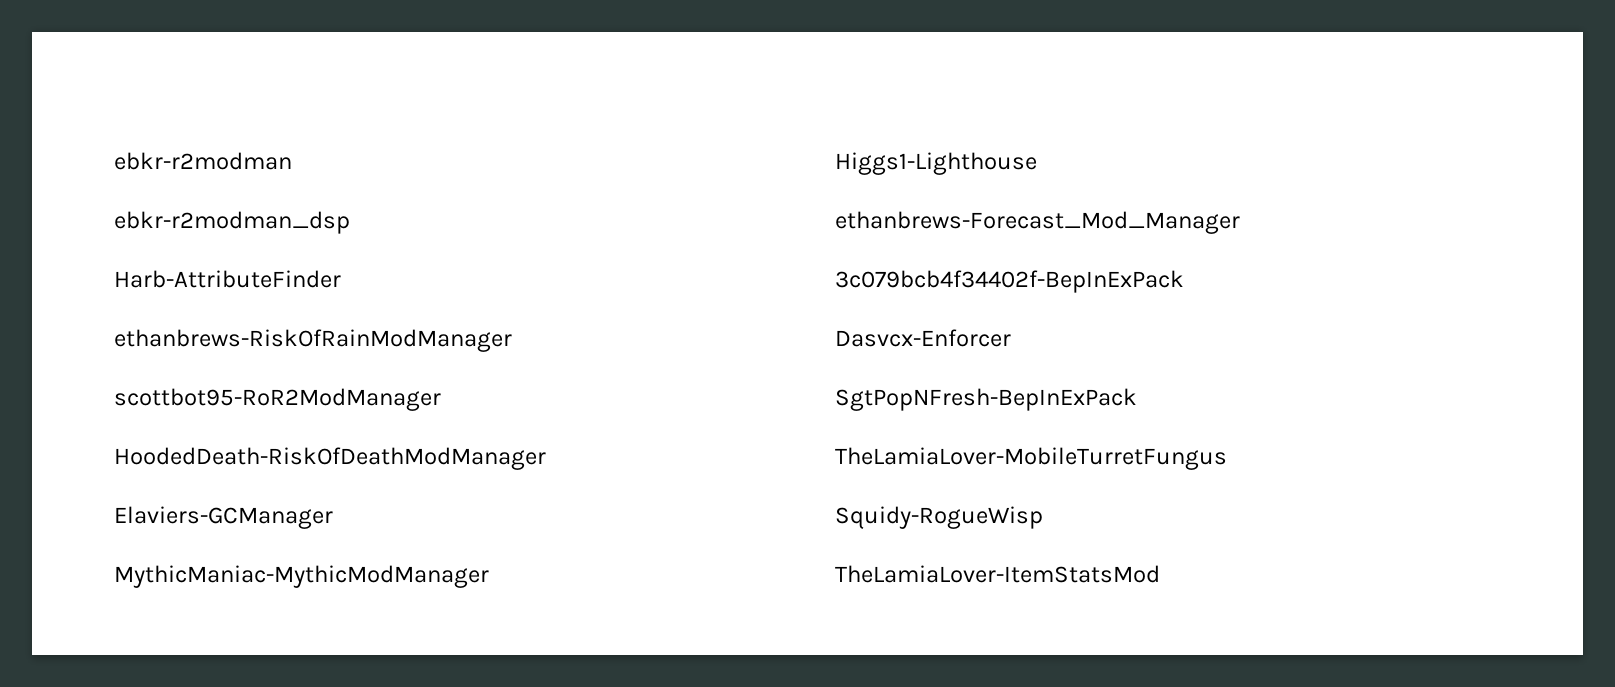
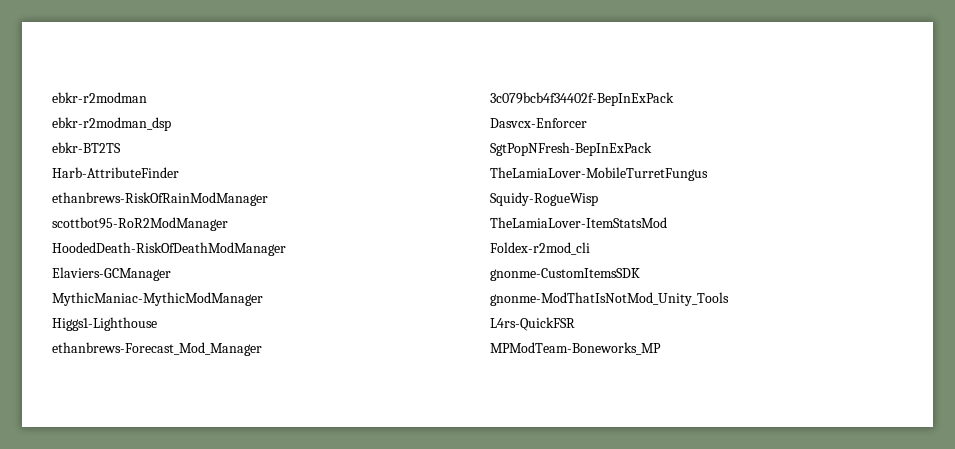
+ ebkr-BT2TS
+ Foldex-r2mod_cli
+ gnonme-CustomItemsSDK
+ gnonme-ModThatIsNotMod_Unity_Tools
+ L4rs-QuickFSR
+ MPModTeam-Boneworks_MP

